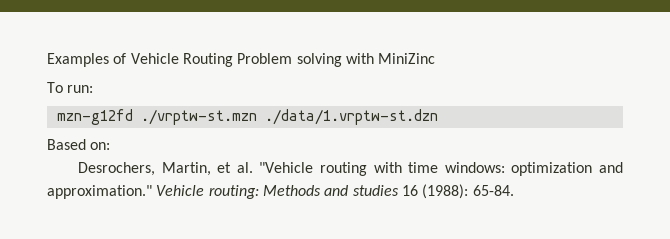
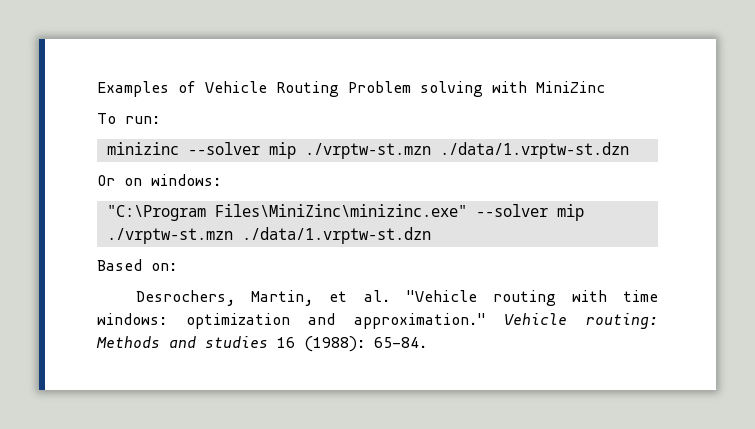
- mzn-g12fd ./vrptw-st.mzn ./data/1.vrptw-st.dzn
+ minizinc --solver mip ./vrptw-st.mzn ./data/1.vrptw-st.dzn
+ Or on windows:
+ "C:\Program Files\MiniZinc\minizinc.exe" --solver mip ./vrptw-st.mzn ./data/1.vrptw-st.dzn

